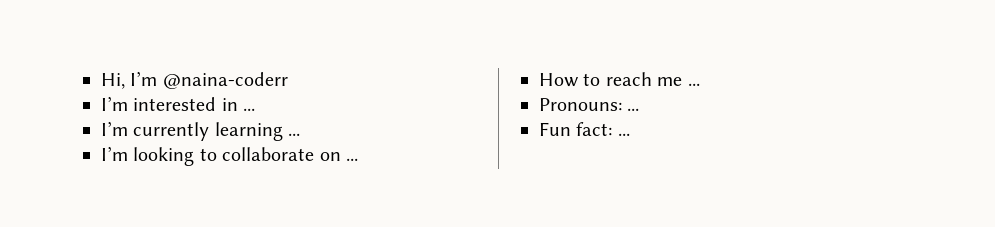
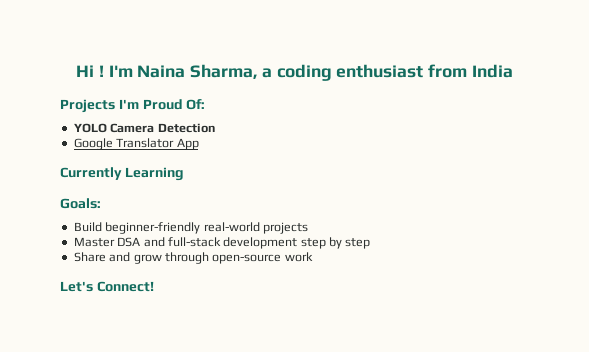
- Hi, I’m @naina-coderr
- I’m interested in ...
- I’m currently learning ...
- I’m looking to collaborate on ...
- How to reach me ...
- Pronouns: ...
- Fun fact: ...
+ Hi ! I'm Naina Sharma, a coding enthusiast from India
+ Projects I'm Proud Of:
+ YOLO Camera Detection
+ Google Translator App
+ Currently Learning
+ Goals:
+ Build beginner-friendly real-world projects
+ Master DSA and full-stack development step by step
+ Share and grow through open-source work
+ Let's Connect!

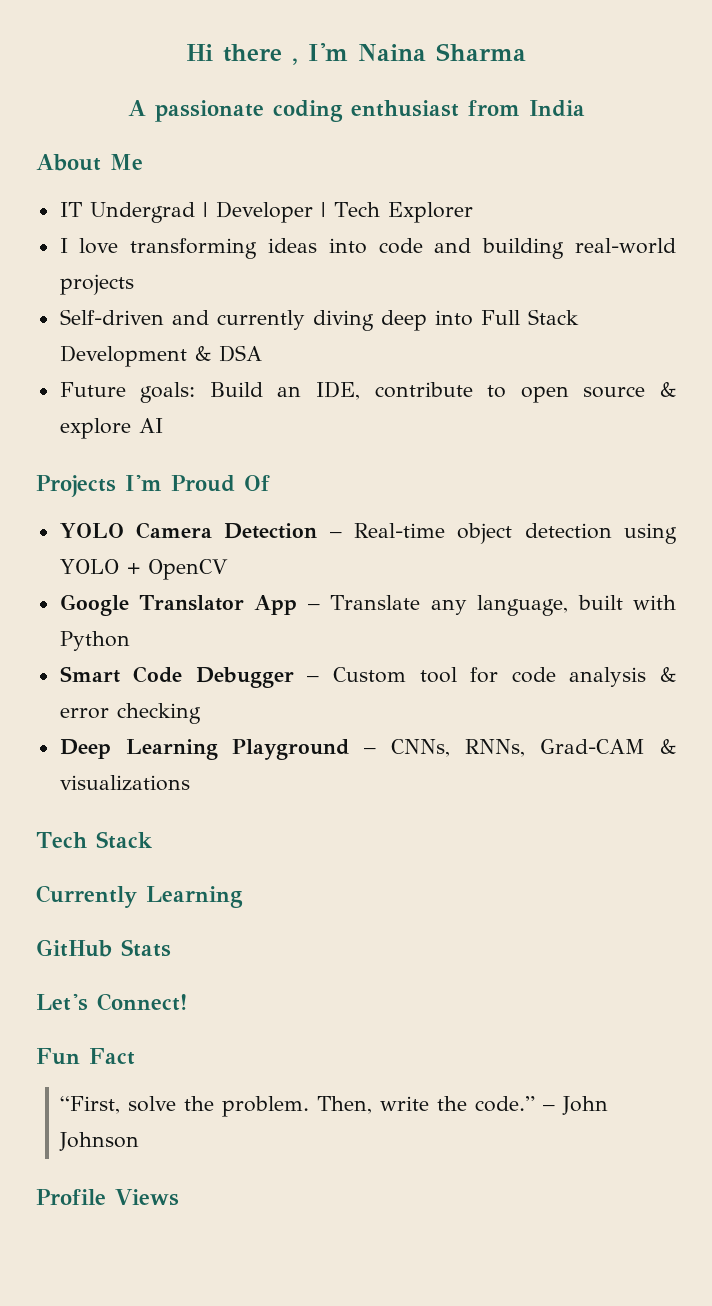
- Hi ! I'm Naina Sharma, a coding enthusiast from India
+ Hi there , I'm Naina Sharma
+ A passionate coding enthusiast from India
+ About Me
+ IT Undergrad | Developer | Tech Explorer
+ I love transforming ideas into code and building real-world projects
+ Self-driven and currently diving deep into Full Stack Development & DSA
+ Future goals: Build an IDE, contribute to open source & explore AI
- Projects I'm Proud Of:
+ Projects I'm Proud Of
- YOLO Camera Detection
- Google Translator App
+ YOLO Camera Detection – Real-time object detection using YOLO + OpenCV
+ Google Translator App – Translate any language, built with Python
+ Smart Code Debugger – Custom tool for code analysis & error checking
+ Deep Learning Playground – CNNs, RNNs, Grad-CAM & visualizations
+ Tech Stack
  Currently Learning
- Goals:
- Build beginner-friendly real-world projects
- Master DSA and full-stack development step by step
- Share and grow through open-source work
+ GitHub Stats
  Let's Connect!
+ Fun Fact
+ “First, solve the problem. Then, write the code.” – John Johnson
+ Profile Views

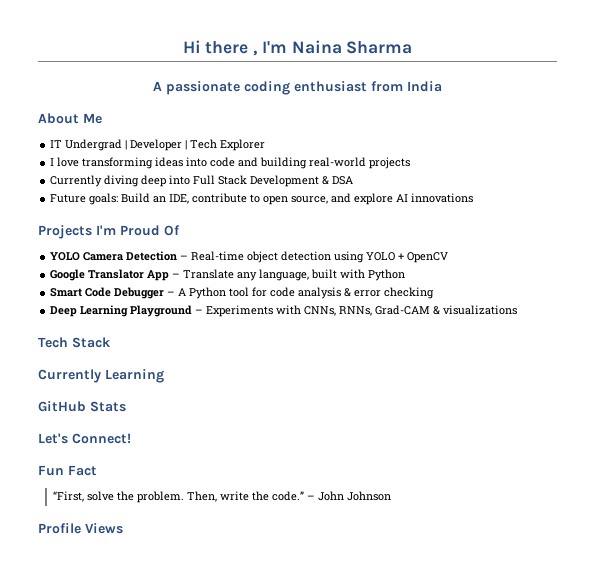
- Self-driven and currently diving deep into Full Stack Development & DSA
+ Currently diving deep into Full Stack Development & DSA
- Future goals: Build an IDE, contribute to open source & explore AI
+ Future goals: Build an IDE, contribute to open source, and explore AI innovations
- Smart Code Debugger – Custom tool for code analysis & error checking
+ Smart Code Debugger – A Python tool for code analysis & error checking
- Deep Learning Playground – CNNs, RNNs, Grad-CAM & visualizations
+ Deep Learning Playground – Experiments with CNNs, RNNs, Grad-CAM & visualizations

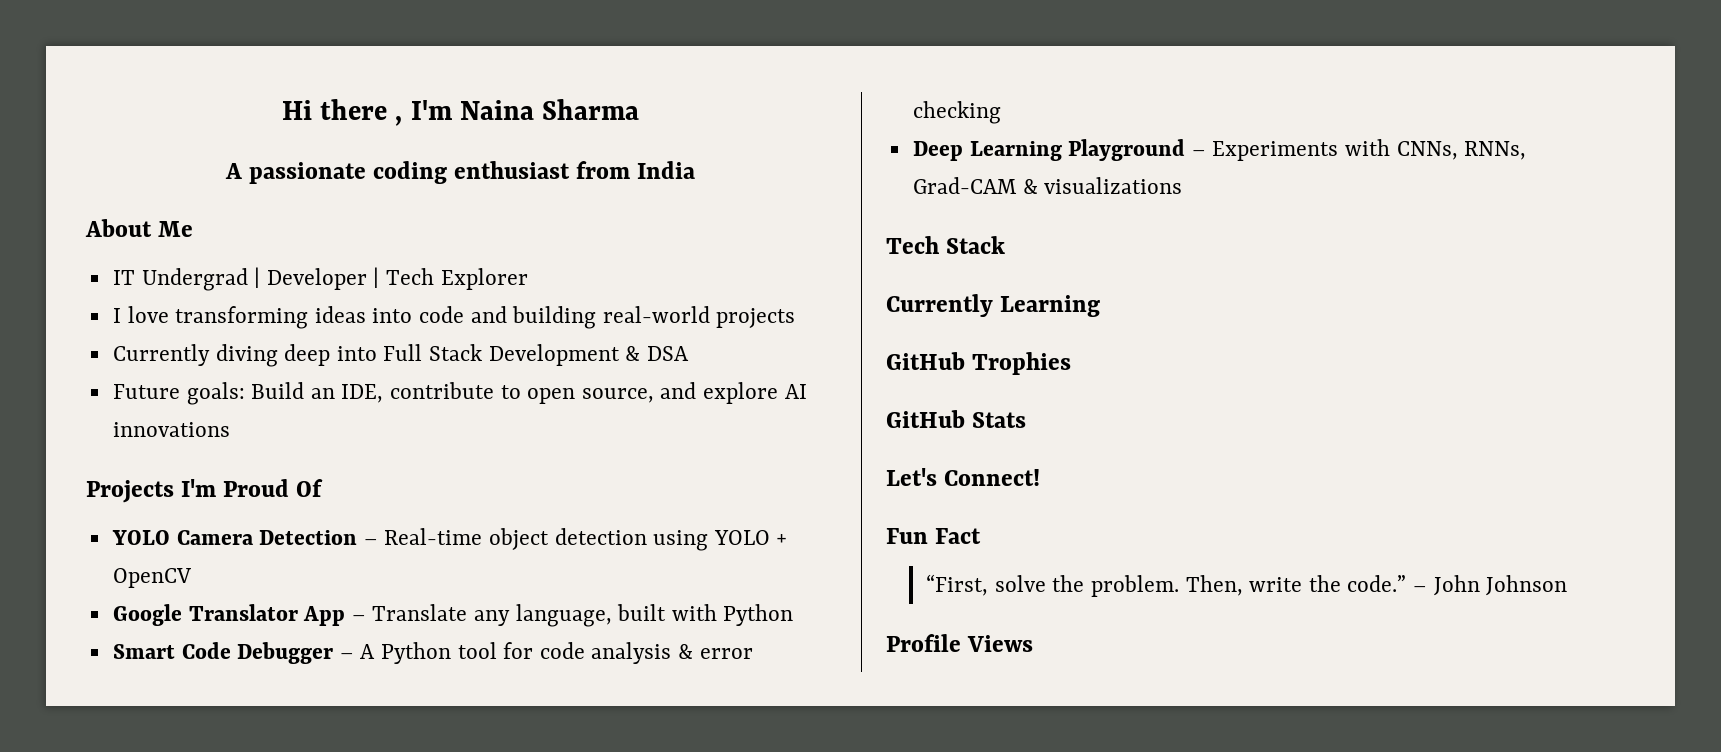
+ GitHub Trophies

